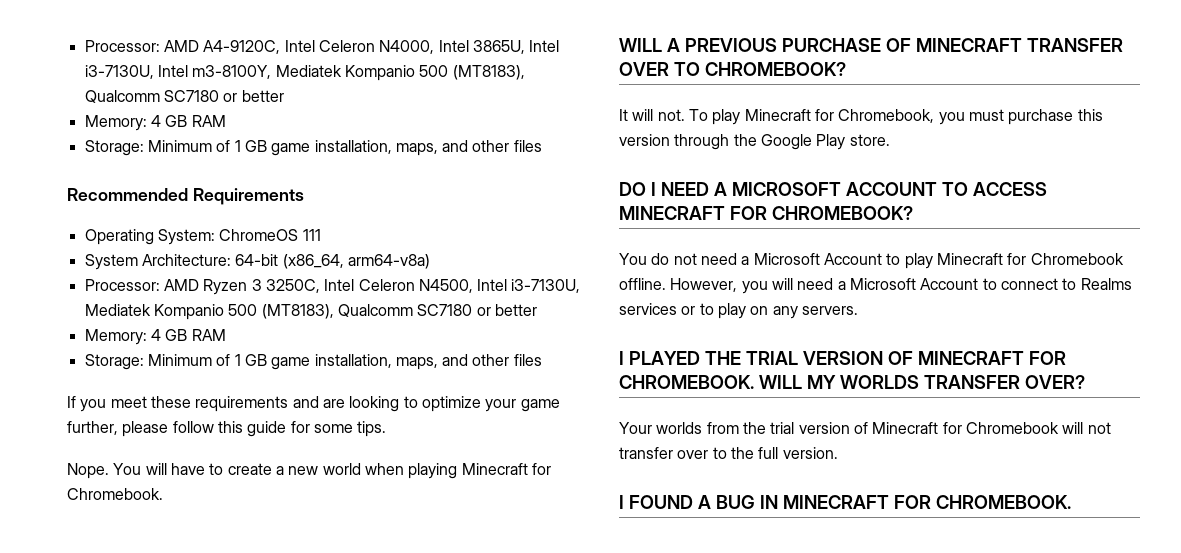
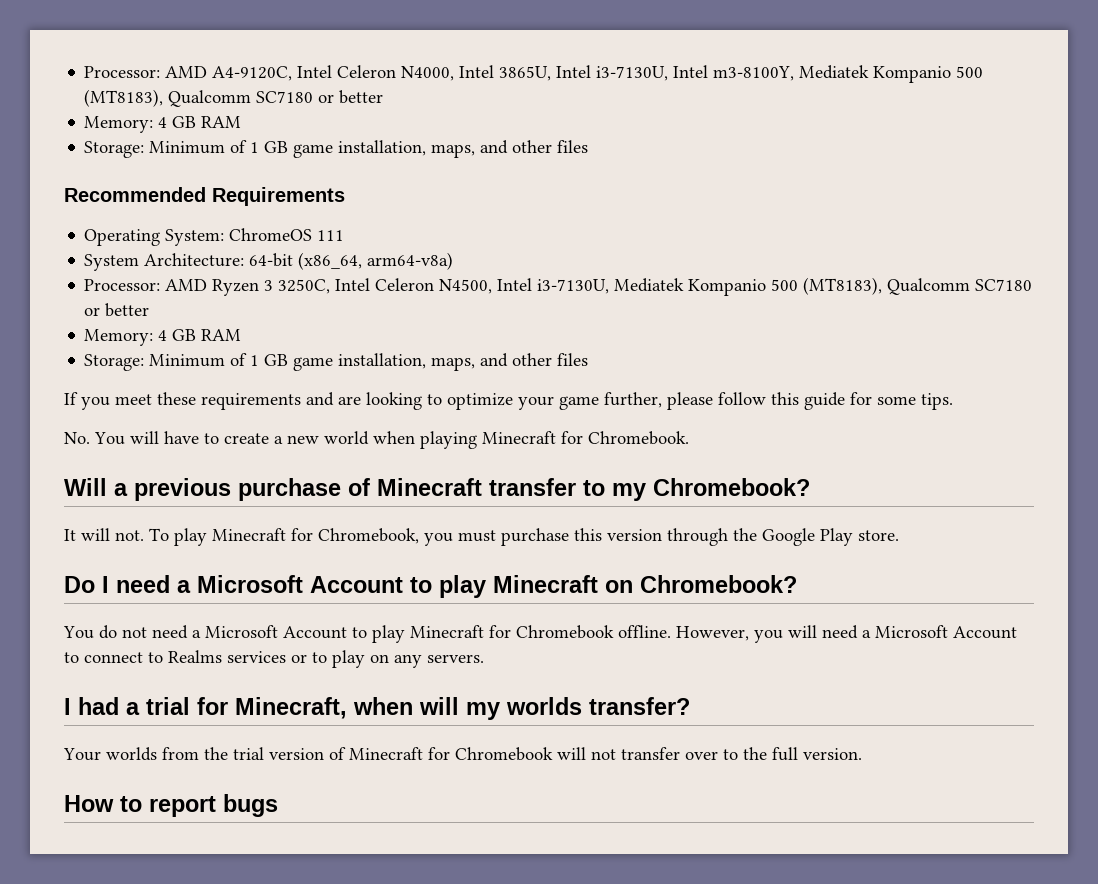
- Nope. You will have to create a new world when playing Minecraft for Chromebook.
+ No. You will have to create a new world when playing Minecraft for Chromebook.
- WILL A PREVIOUS PURCHASE OF MINECRAFT TRANSFER OVER TO CHROMEBOOK?
+ Will a previous purchase of Minecraft transfer to my Chromebook?
- DO I NEED A MICROSOFT ACCOUNT TO ACCESS MINECRAFT FOR CHROMEBOOK?
+ Do I need a Microsoft Account to play Minecraft on Chromebook?
- I PLAYED THE TRIAL VERSION OF MINECRAFT FOR CHROMEBOOK. WILL MY WORLDS TRANSFER OVER?
+ I had a trial for Minecraft, when will my worlds transfer?
- I FOUND A BUG IN MINECRAFT FOR CHROMEBOOK.
+ How to report bugs

